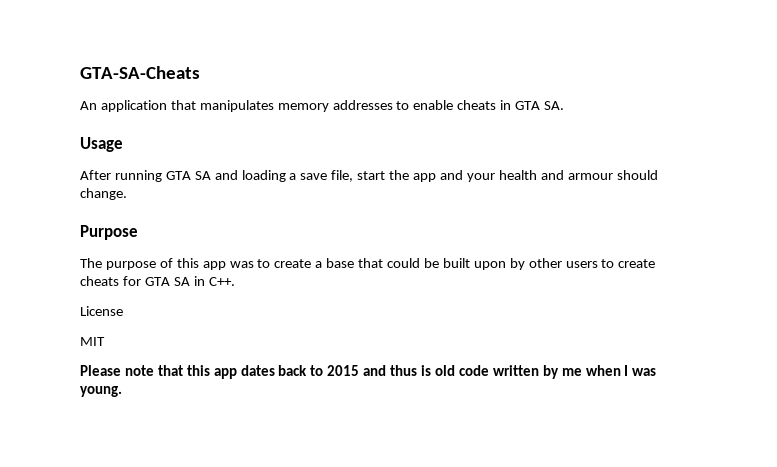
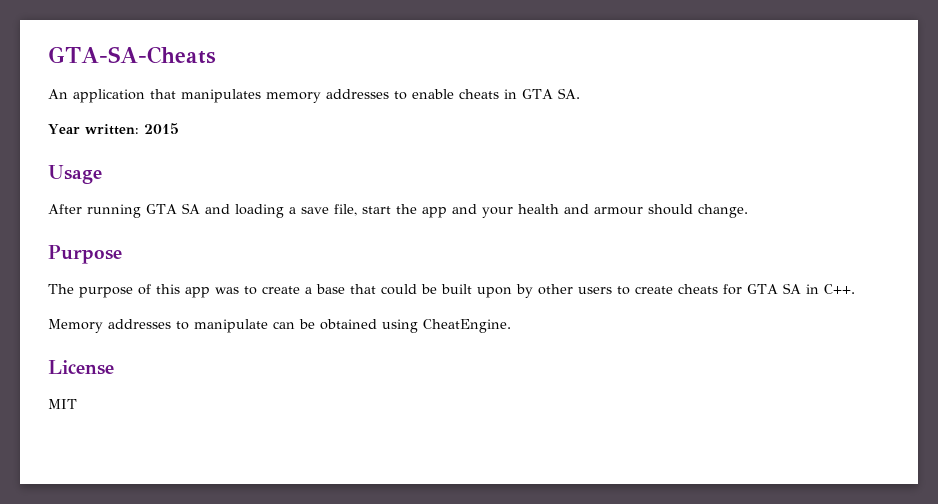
+ Year written: 2015
+ Memory addresses to manipulate can be obtained using CheatEngine.
  License
  MIT
- Please note that this app dates back to 2015 and thus is old code written by me when I was young.

